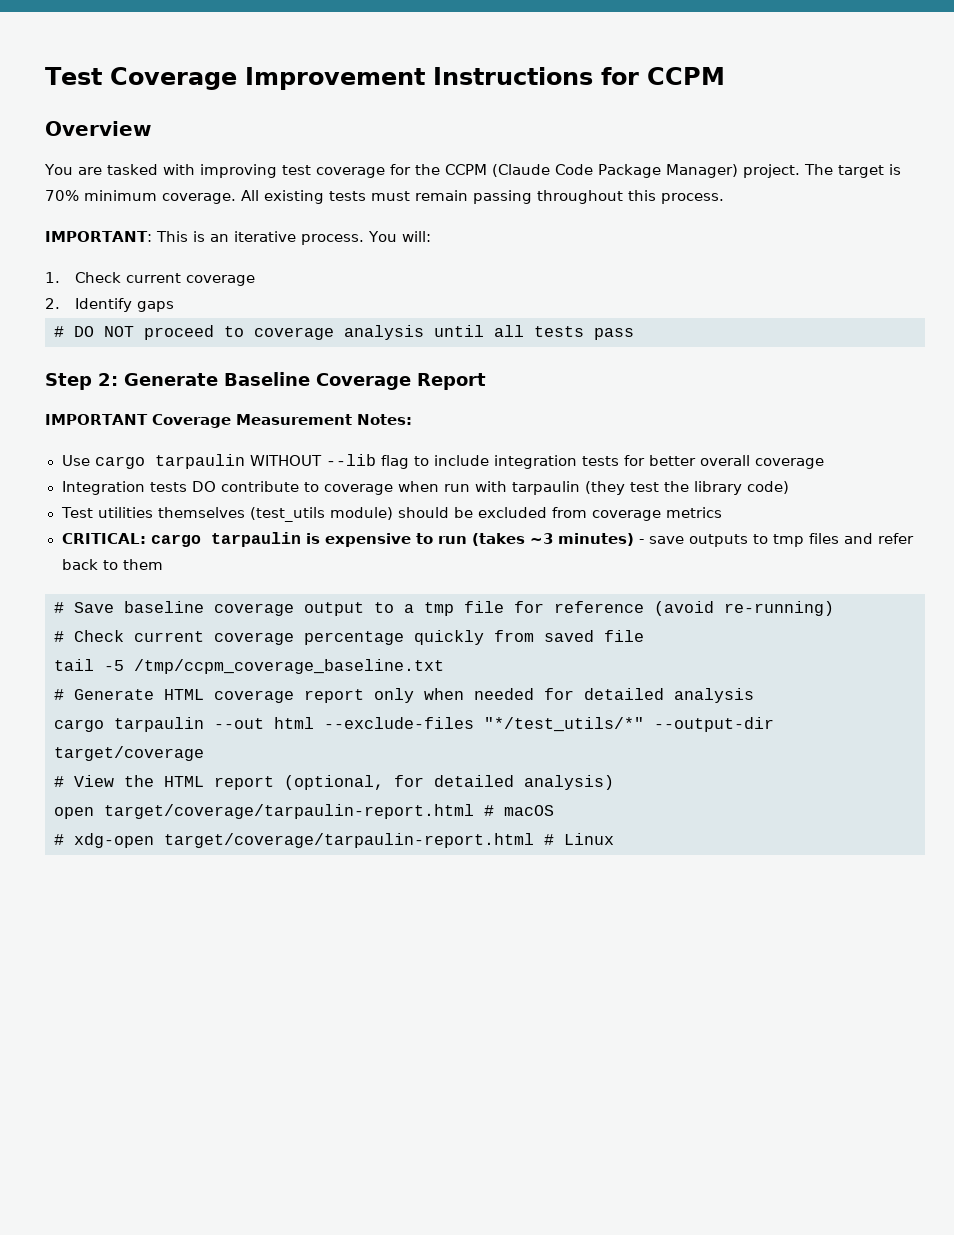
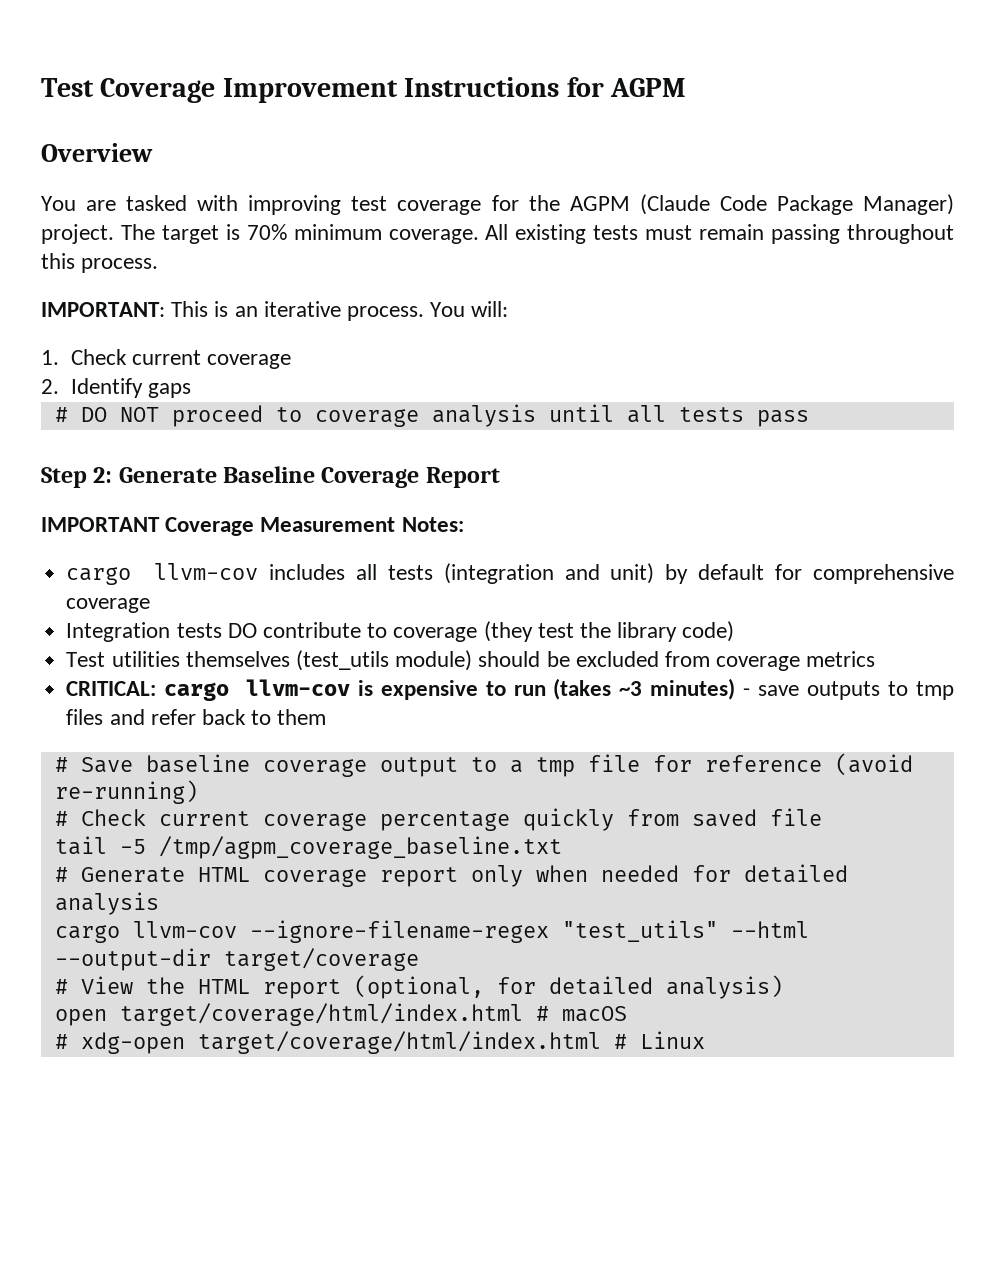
- Test Coverage Improvement Instructions for CCPM
+ Test Coverage Improvement Instructions for AGPM
- You are tasked with improving test coverage for the CCPM (Claude Code Package Manager) project.
+ You are tasked with improving test coverage for the AGPM (Claude Code Package Manager) project.
- Use cargo tarpaulin WITHOUT --lib flag to include integration tests for better overall coverage
+ cargo llvm-cov includes all tests (integration and unit) by default for comprehensive coverage
- Integration tests DO contribute to coverage when run with tarpaulin (they test the library code)
+ Integration tests DO contribute to coverage (they test the library code)
- CRITICAL: cargo tarpaulin is expensive to run (takes ~3 minutes) - save outputs to tmp files and refer back to them
+ CRITICAL: cargo llvm-cov is expensive to run (takes ~3 minutes) - save outputs to tmp files and refer back to them
- tail -5 /tmp/ccpm_coverage_baseline.txt
+ tail -5 /tmp/agpm_coverage_baseline.txt
- cargo tarpaulin --out html --exclude-files "*/test_utils/*" --output-dir target/coverage
+ cargo llvm-cov --ignore-filename-regex "test_utils" --html --output-dir target/coverage
- open target/coverage/tarpaulin-report.html # macOS
+ open target/coverage/html/index.html # macOS
- # xdg-open target/coverage/tarpaulin-report.html # Linux
+ # xdg-open target/coverage/html/index.html # Linux

